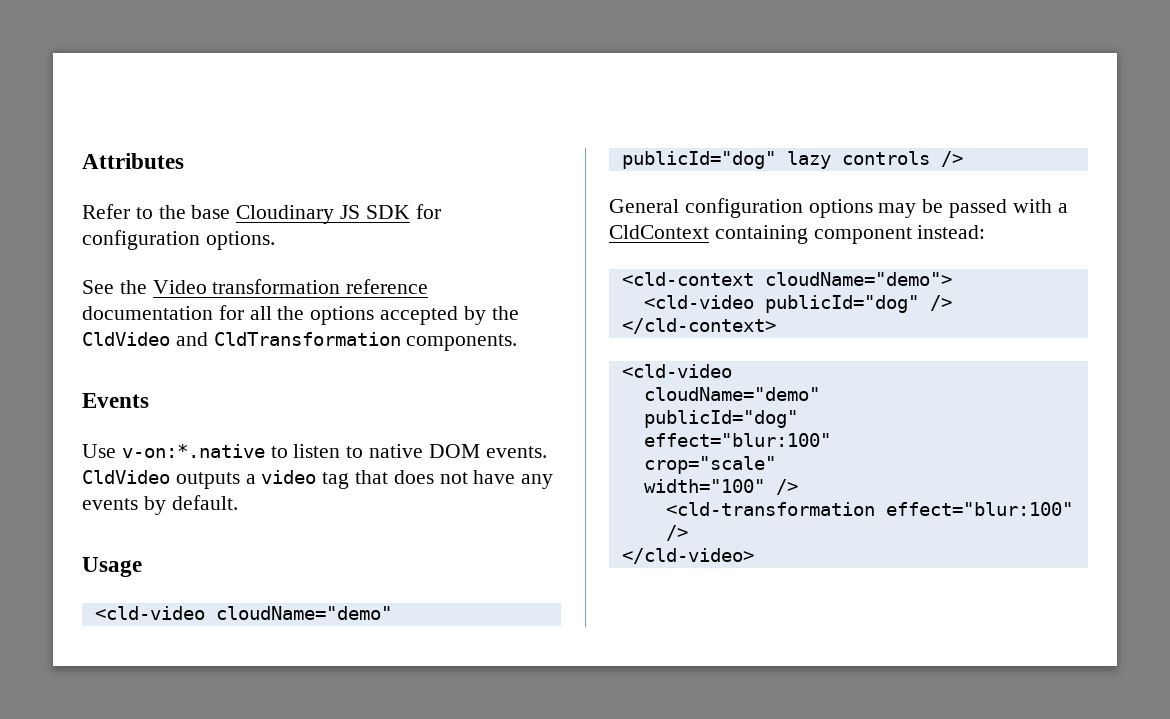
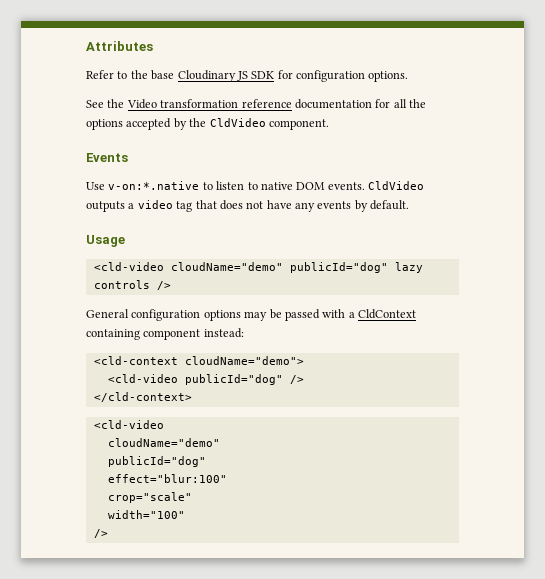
- See the Video transformation reference documentation for all the options accepted by the CldVideo and CldTransformation components.
+ See the Video transformation reference documentation for all the options accepted by the CldVideo component.
- width="100" />
- <cld-transformation effect="blur:100" />
- </cld-video>
+ width="100"
+ />

